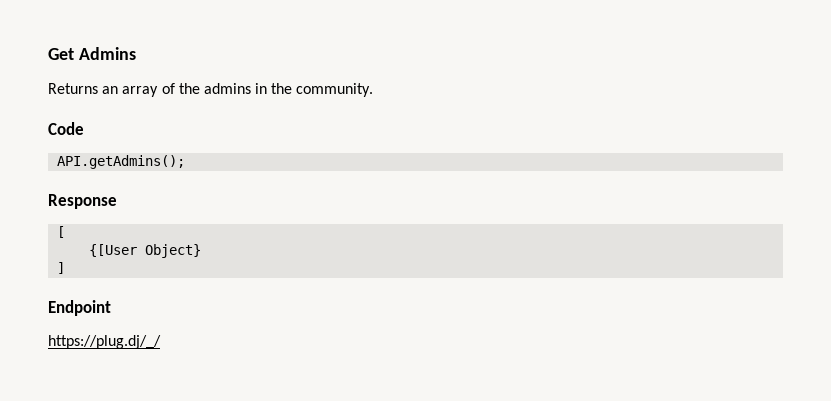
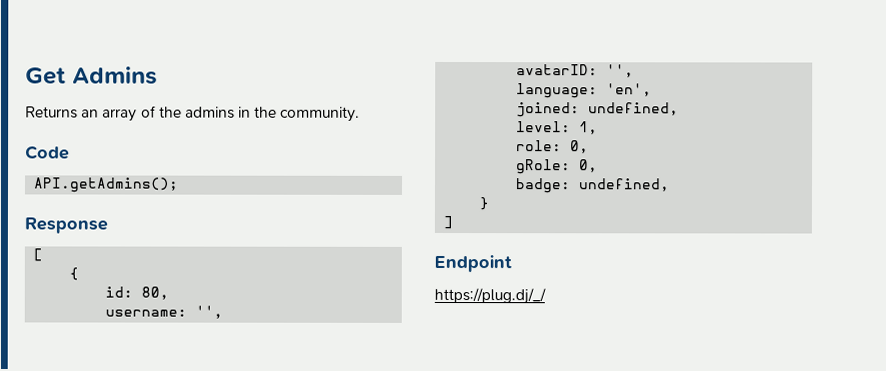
- {[User Object}
+ {
+ id: 80,
+ username: '',
+ avatarID: '',
+ language: 'en',
+ joined: undefined,
+ level: 1,
+ role: 0,
+ gRole: 0,
+ badge: undefined,
+ }

